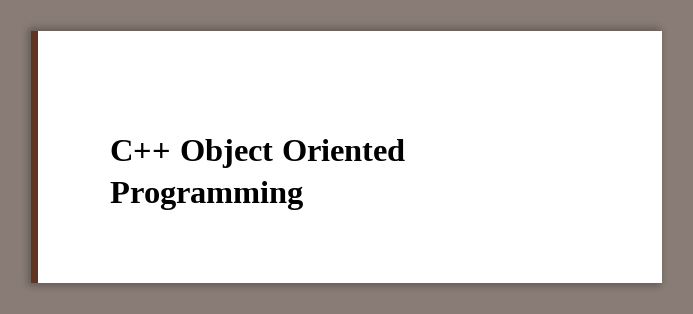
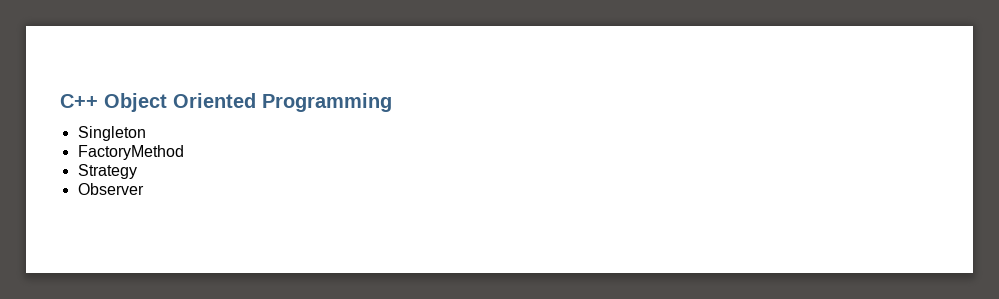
+ Singleton
+ FactoryMethod
+ Strategy
+ Observer

